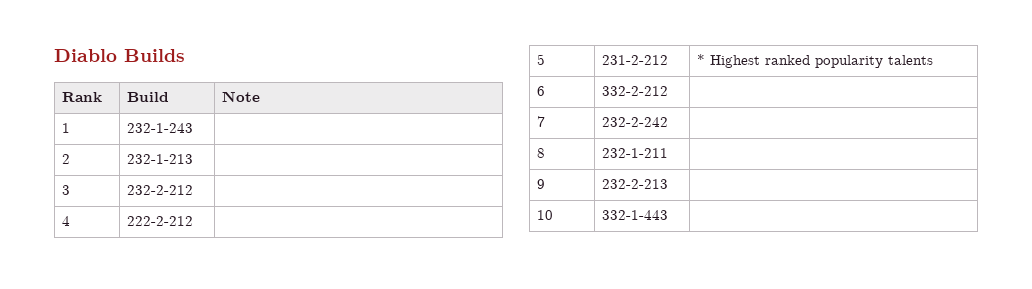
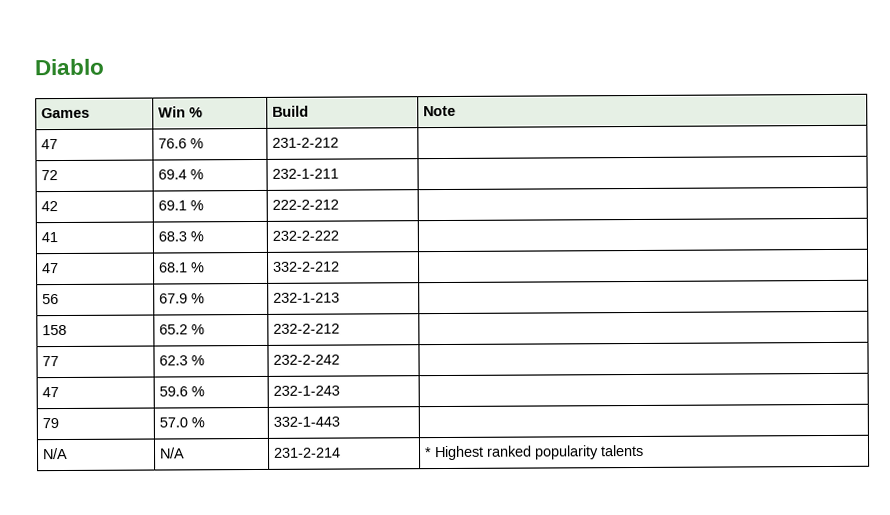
- Diablo Builds
- Rank | Build | Note
+ Diablo
+ Games | Win % | Build | Note
- 1 | 232-1-243 |
- 2 | 232-1-213 |
- 3 | 232-2-212 |
- 4 | 222-2-212 |
- 5 | 231-2-212 | * Highest ranked popularity talents
+ 47 | 76.6 % | 231-2-212 |
+ 72 | 69.4 % | 232-1-211 |
+ 42 | 69.1 % | 222-2-212 |
+ 41 | 68.3 % | 232-2-222 |
+ 47 | 68.1 % | 332-2-212 |
+ 56 | 67.9 % | 232-1-213 |
+ 158 | 65.2 % | 232-2-212 |
+ 77 | 62.3 % | 232-2-242 |
+ 47 | 59.6 % | 232-1-243 |
+ 79 | 57.0 % | 332-1-443 |
+ N/A | N/A | 231-2-214 | * Highest ranked popularity talents
- 6 | 332-2-212 |
- 7 | 232-2-242 |
- 8 | 232-1-211 |
- 9 | 232-2-213 |
- 10 | 332-1-443 |

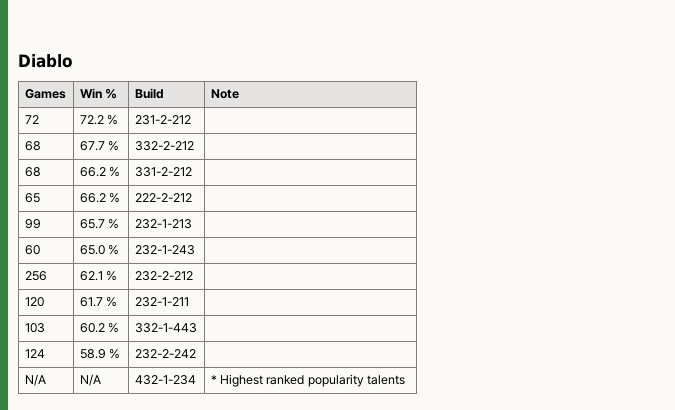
- 47 | 76.6 % | 231-2-212 |
+ 72 | 72.2 % | 231-2-212 |
- 72 | 69.4 % | 232-1-211 |
+ 68 | 67.7 % | 332-2-212 |
+ 68 | 66.2 % | 331-2-212 |
+ 65 | 66.2 % | 222-2-212 |
+ 99 | 65.7 % | 232-1-213 |
+ 60 | 65.0 % | 232-1-243 |
+ 256 | 62.1 % | 232-2-212 |
+ 120 | 61.7 % | 232-1-211 |
- 42 | 69.1 % | 222-2-212 |
- 41 | 68.3 % | 232-2-222 |
- 47 | 68.1 % | 332-2-212 |
- 56 | 67.9 % | 232-1-213 |
- 158 | 65.2 % | 232-2-212 |
- 77 | 62.3 % | 232-2-242 |
- 47 | 59.6 % | 232-1-243 |
- 79 | 57.0 % | 332-1-443 |
+ 103 | 60.2 % | 332-1-443 |
+ 124 | 58.9 % | 232-2-242 |
- N/A | N/A | 231-2-214 | * Highest ranked popularity talents
+ N/A | N/A | 432-1-234 | * Highest ranked popularity talents

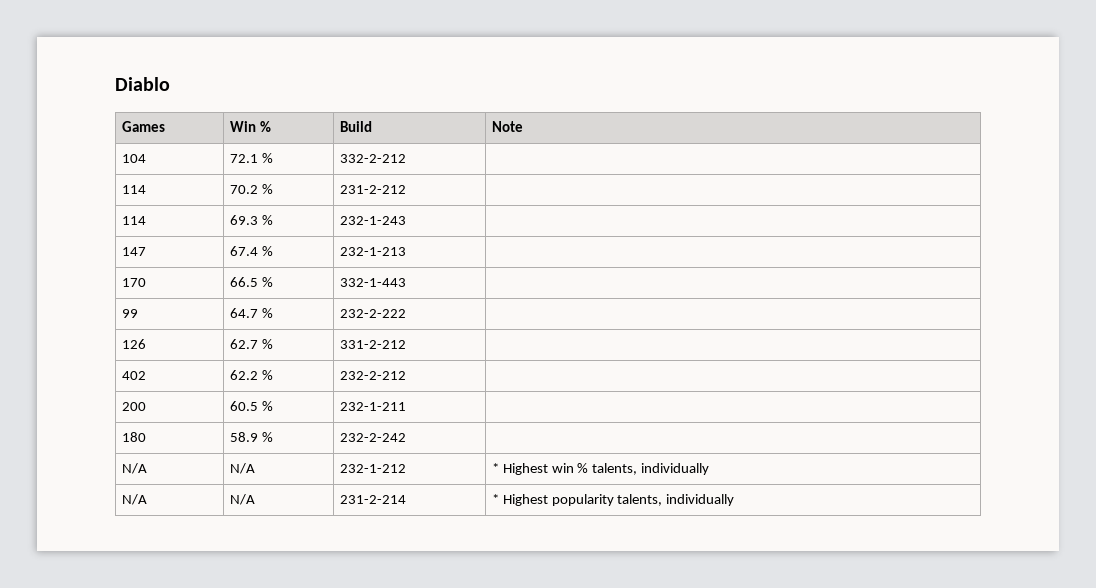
- 72 | 72.2 % | 231-2-212 |
+ 104 | 72.1 % | 332-2-212 |
+ 114 | 70.2 % | 231-2-212 |
- 68 | 67.7 % | 332-2-212 |
- 68 | 66.2 % | 331-2-212 |
- 65 | 66.2 % | 222-2-212 |
- 99 | 65.7 % | 232-1-213 |
- 60 | 65.0 % | 232-1-243 |
- 256 | 62.1 % | 232-2-212 |
+ 114 | 69.3 % | 232-1-243 |
+ 147 | 67.4 % | 232-1-213 |
+ 170 | 66.5 % | 332-1-443 |
+ 99 | 64.7 % | 232-2-222 |
+ 126 | 62.7 % | 331-2-212 |
+ 402 | 62.2 % | 232-2-212 |
- 120 | 61.7 % | 232-1-211 |
+ 200 | 60.5 % | 232-1-211 |
- 103 | 60.2 % | 332-1-443 |
- 124 | 58.9 % | 232-2-242 |
+ 180 | 58.9 % | 232-2-242 |
- N/A | N/A | 432-1-234 | * Highest ranked popularity talents
+ N/A | N/A | 232-1-212 | * Highest win % talents, individually
+ N/A | N/A | 231-2-214 | * Highest popularity talents, individually

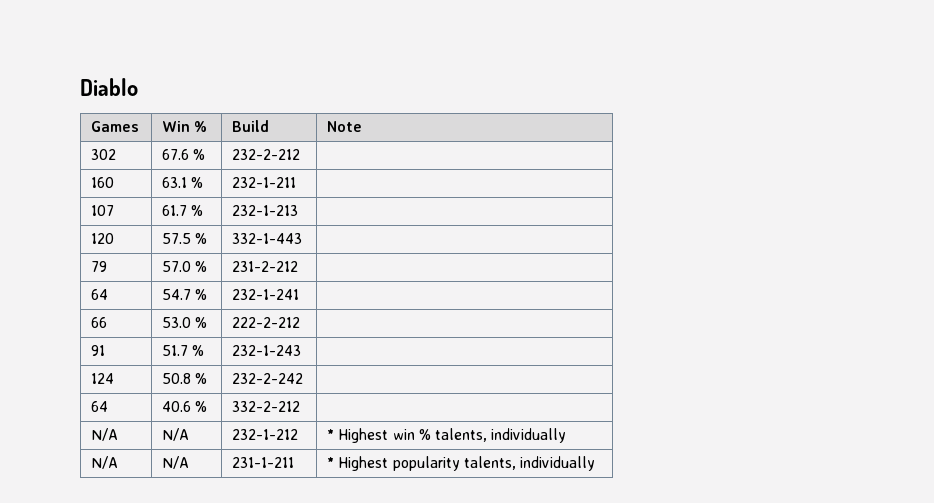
- 104 | 72.1 % | 332-2-212 |
- 114 | 70.2 % | 231-2-212 |
- 114 | 69.3 % | 232-1-243 |
- 147 | 67.4 % | 232-1-213 |
- 170 | 66.5 % | 332-1-443 |
- 99 | 64.7 % | 232-2-222 |
- 126 | 62.7 % | 331-2-212 |
- 402 | 62.2 % | 232-2-212 |
- 200 | 60.5 % | 232-1-211 |
- 180 | 58.9 % | 232-2-242 |
+ 302 | 67.6 % | 232-2-212 |
+ 160 | 63.1 % | 232-1-211 |
+ 107 | 61.7 % | 232-1-213 |
+ 120 | 57.5 % | 332-1-443 |
+ 79 | 57.0 % | 231-2-212 |
+ 64 | 54.7 % | 232-1-241 |
+ 66 | 53.0 % | 222-2-212 |
+ 91 | 51.7 % | 232-1-243 |
+ 124 | 50.8 % | 232-2-242 |
+ 64 | 40.6 % | 332-2-212 |
- N/A | N/A | 231-2-214 | * Highest popularity talents, individually
+ N/A | N/A | 231-1-211 | * Highest popularity talents, individually

